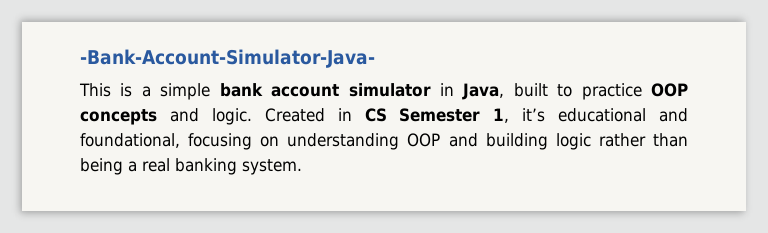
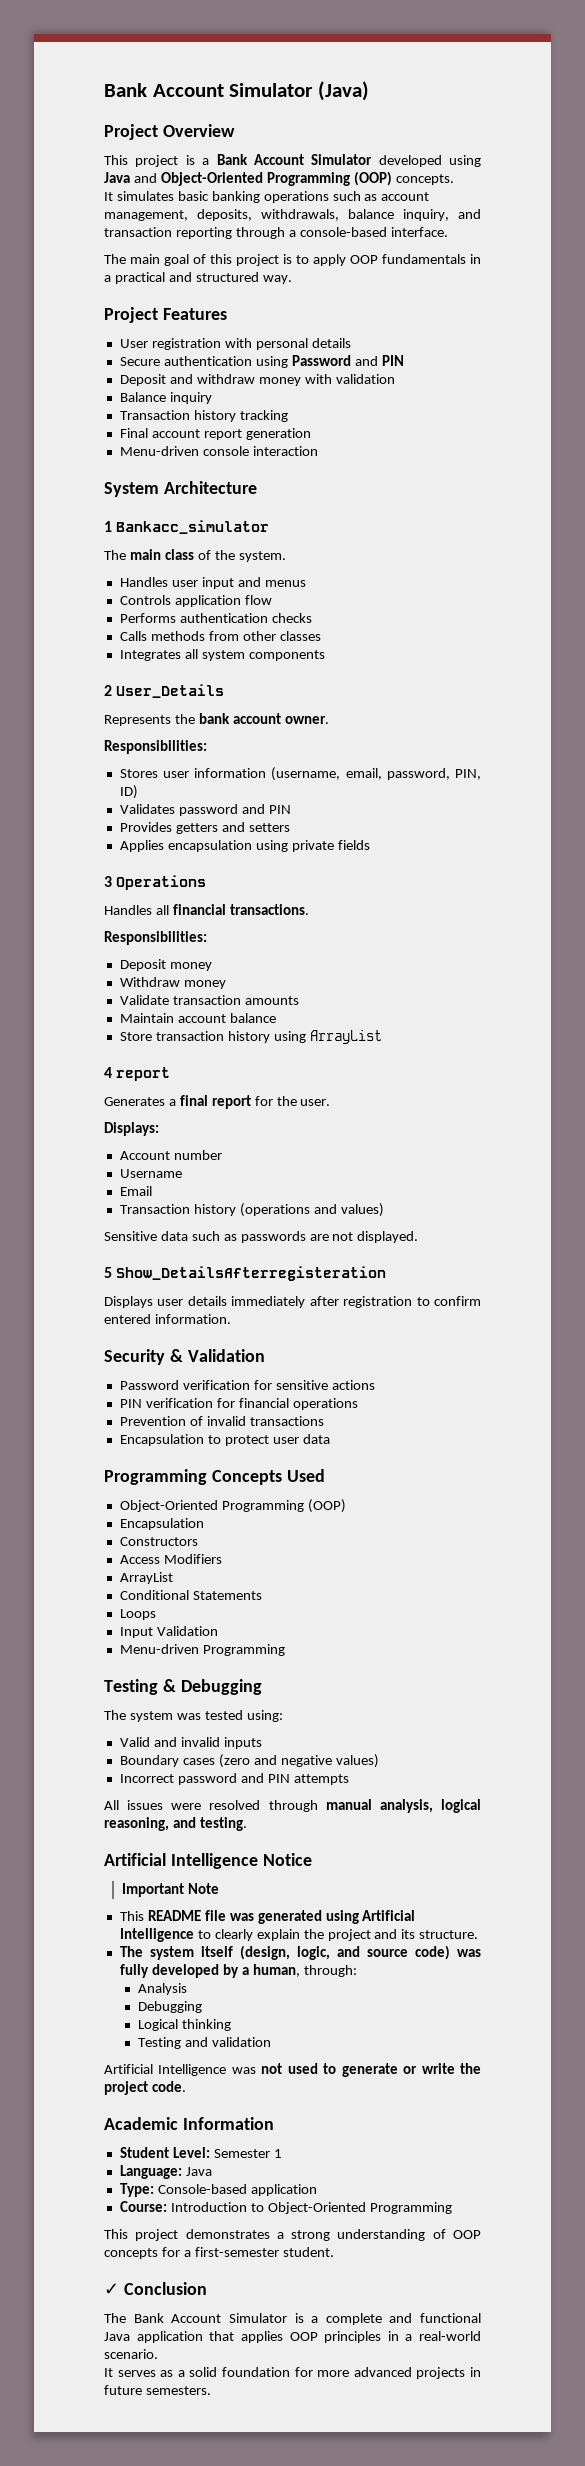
- -Bank-Account-Simulator-Java-
- This is a simple bank account simulator in Java, built to practice OOP concepts and logic. Created in CS Semester 1, it’s educational and foundational, focusing on understanding OOP and building logic rather than being a real banking system.
+ Bank Account Simulator (Java)
+ Project Overview
+ This project is a Bank Account Simulator developed using Java and Object-Oriented Programming (OOP) concepts.
+ It simulates basic banking operations such as account management, deposits, withdrawals, balance inquiry, and transaction reporting through a console-based interface.
+ The main goal of this project is to apply OOP fundamentals in a practical and structured way.
+ Project Features
+ User registration with personal details
+ Secure authentication using Password and PIN
+ Deposit and withdraw money with validation
+ Balance inquiry
+ Transaction history tracking
+ Final account report generation
+ Menu-driven console interaction
+ System Architecture
+ 1 Bankacc_simulator
+ The main class of the system.
+ Handles user input and menus
+ Controls application flow
+ Performs authentication checks
+ Calls methods from other classes
+ Integrates all system components
+ 2 User_Details
+ Represents the bank account owner.
+ Responsibilities:
+ Stores user information (username, email, password, PIN, ID)
+ Validates password and PIN
+ Provides getters and setters
+ Applies encapsulation using private fields
+ 3 Operations
+ Handles all financial transactions.
+ Responsibilities:
+ Deposit money
+ Withdraw money
+ Validate transaction amounts
+ Maintain account balance
+ Store transaction history using ArrayList
+ 4 report
+ Generates a final report for the user.
+ Displays:
+ Account number
+ Username
+ Email
+ Transaction history (operations and values)
+ Sensitive data such as passwords are not displayed.
+ 5 Show_DetailsAfterregisteration
+ Displays user details immediately after registration to confirm entered information.
+ Security & Validation
+ Password verification for sensitive actions
+ PIN verification for financial operations
+ Prevention of invalid transactions
+ Encapsulation to protect user data
+ Programming Concepts Used
+ Object-Oriented Programming (OOP)
+ Encapsulation
+ Constructors
+ Access Modifiers
+ ArrayList
+ Conditional Statements
+ Loops
+ Input Validation
+ Menu-driven Programming
+ Testing & Debugging
+ The system was tested using:
+ Valid and invalid inputs
+ Boundary cases (zero and negative values)
+ Incorrect password and PIN attempts
+ All issues were resolved through manual analysis, logical reasoning, and testing.
+ Artificial Intelligence Notice
+ Important Note
+ This README file was generated using Artificial Intelligence to clearly explain the project and its structure.
+ The system itself (design, logic, and source code) was fully developed by a human, through:
+ Analysis
+ Debugging
+ Logical thinking
+ Testing and validation
+ Artificial Intelligence was not used to generate or write the project code.
+ Academic Information
+ Student Level: Semester 1
+ Language: Java
+ Type: Console-based application
+ Course: Introduction to Object-Oriented Programming
+ This project demonstrates a strong understanding of OOP concepts for a first-semester student.
+ ✓ Conclusion
+ The Bank Account Simulator is a complete and functional Java application that applies OOP principles in a real-world scenario.
+ It serves as a solid foundation for more advanced projects in future semesters.

